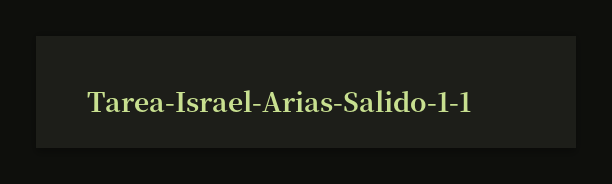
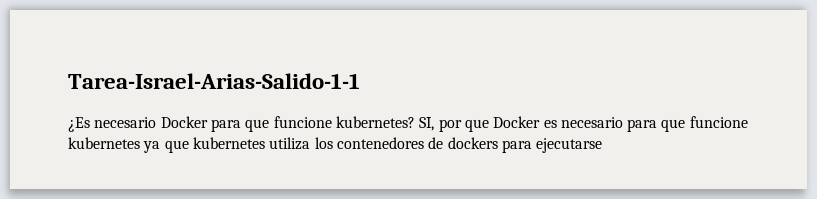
+ ¿Es necesario Docker para que funcione kubernetes? SI, por que Docker es necesario para que funcione kubernetes ya que kubernetes utiliza los contenedores de dockers para ejecutarse

